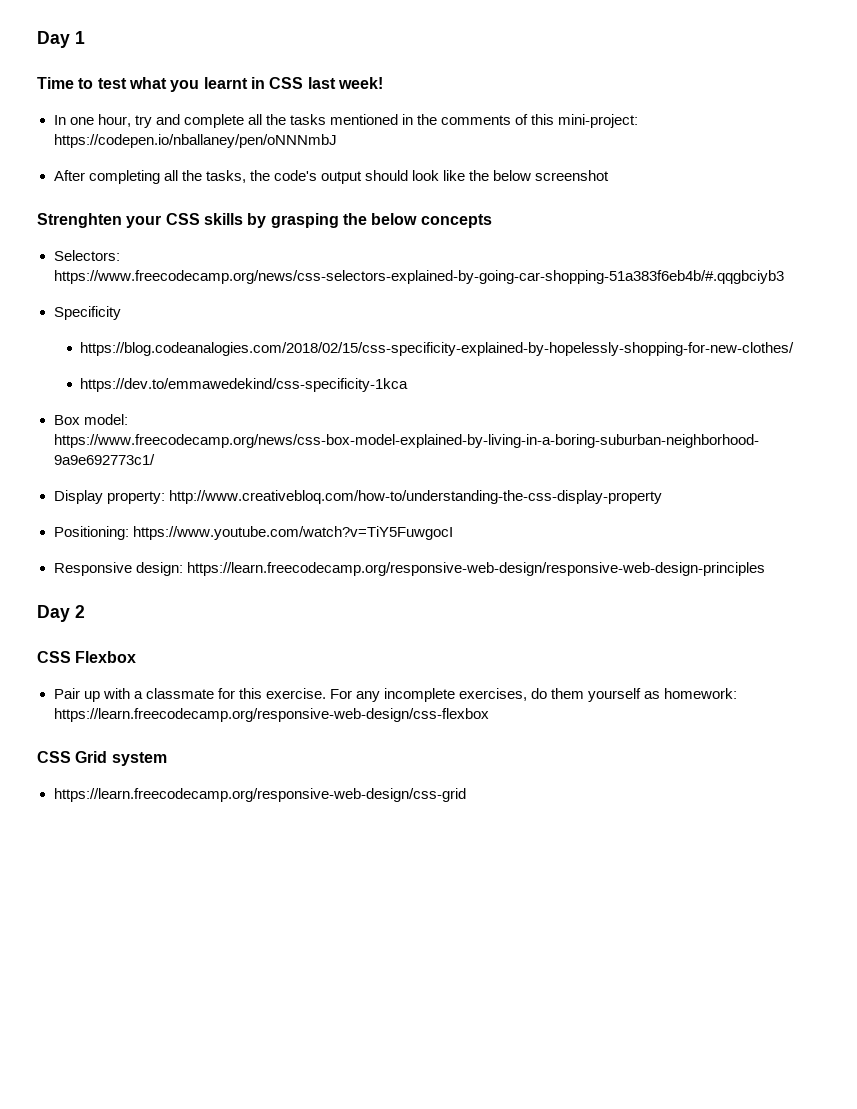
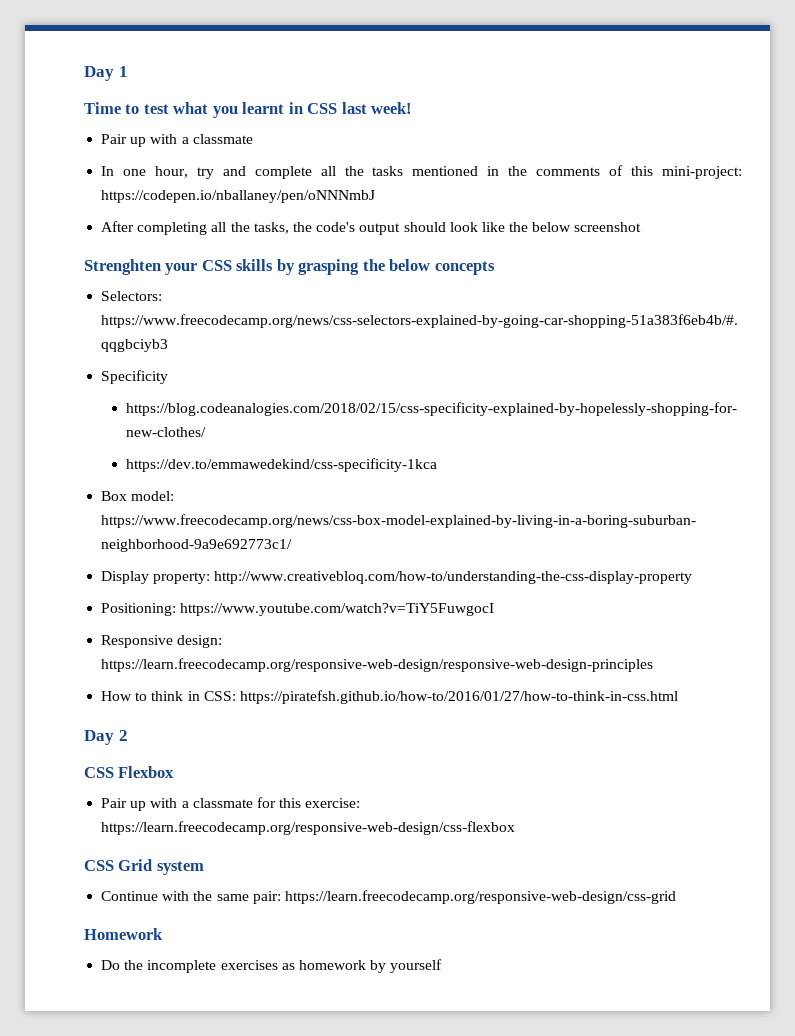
  Time to test what you learnt in CSS last week!
+ Pair up with a classmate
+ How to think in CSS: https://piratefsh.github.io/how-to/2016/01/27/how-to-think-in-css.html
- Pair up with a classmate for this exercise. For any incomplete exercises, do them yourself as homework: https://learn.freecodecamp.org/responsive-web-design/css-flexbox
+ Pair up with a classmate for this exercise: https://learn.freecodecamp.org/responsive-web-design/css-flexbox
  CSS Grid system
- https://learn.freecodecamp.org/responsive-web-design/css-grid
+ Continue with the same pair: https://learn.freecodecamp.org/responsive-web-design/css-grid
+ Homework
+ Do the incomplete exercises as homework by yourself

